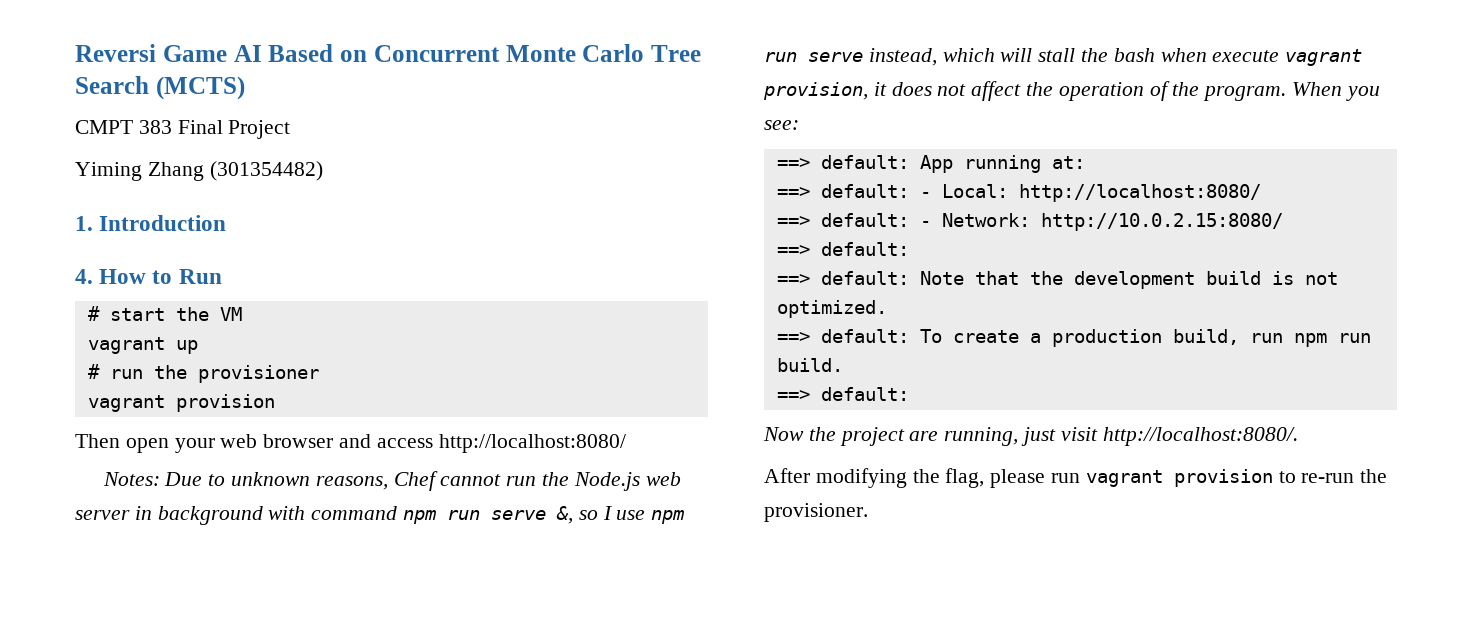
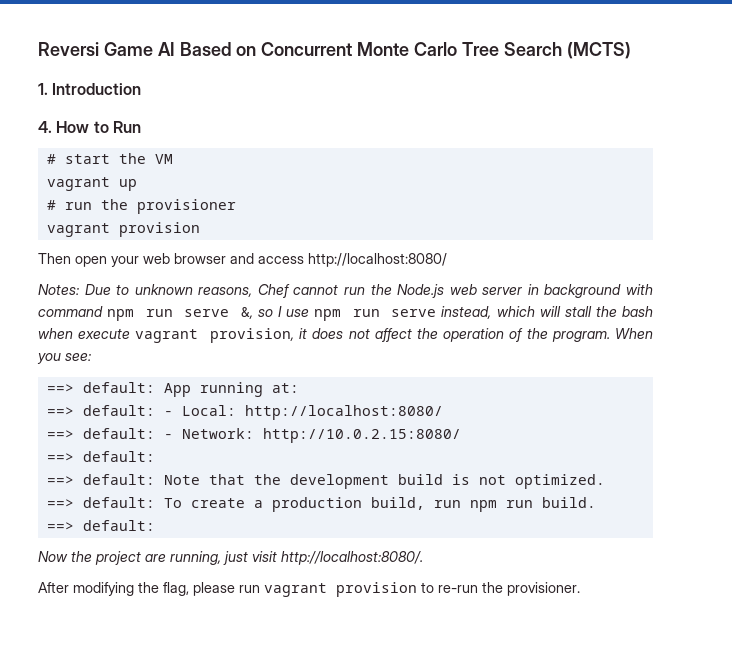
- CMPT 383 Final Project
- Yiming Zhang (301354482)

